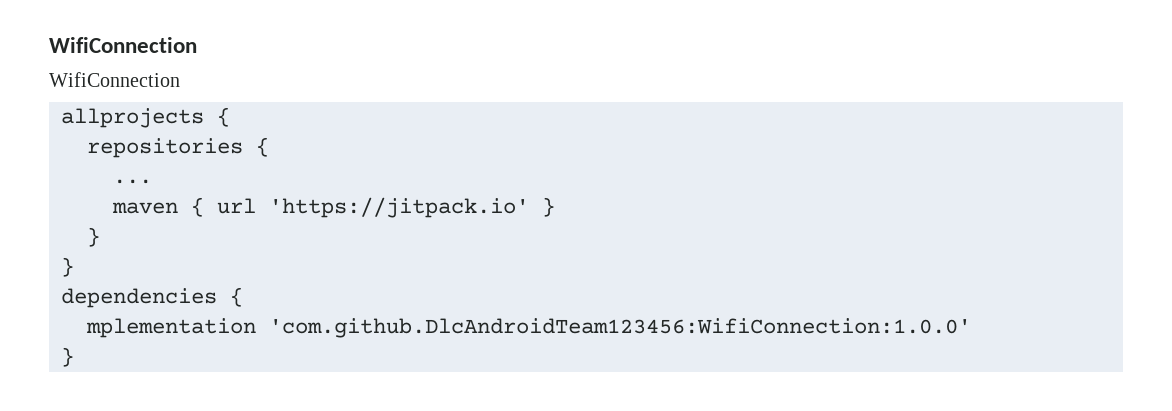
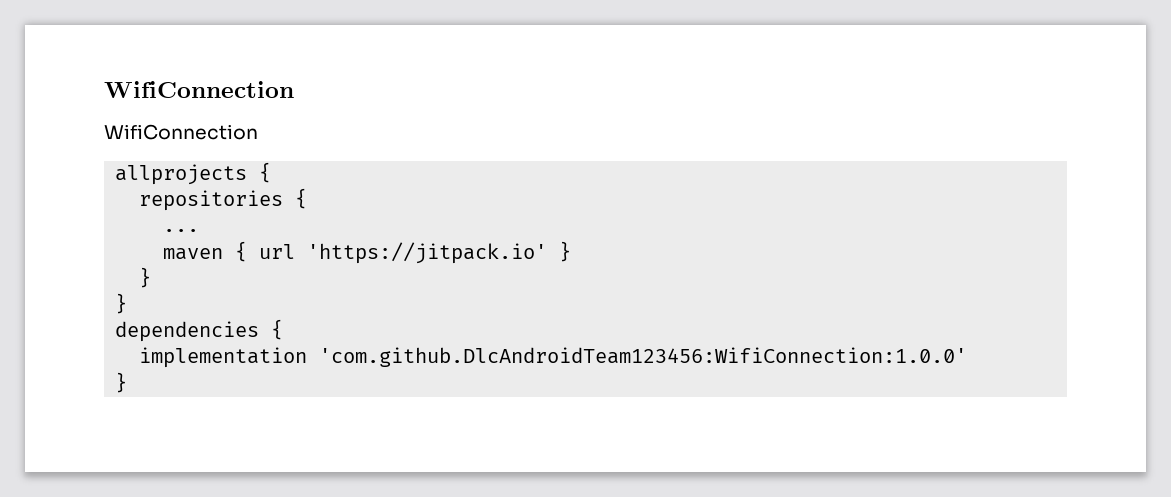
- mplementation 'com.github.DlcAndroidTeam123456:WifiConnection:1.0.0'
+ implementation 'com.github.DlcAndroidTeam123456:WifiConnection:1.0.0'

